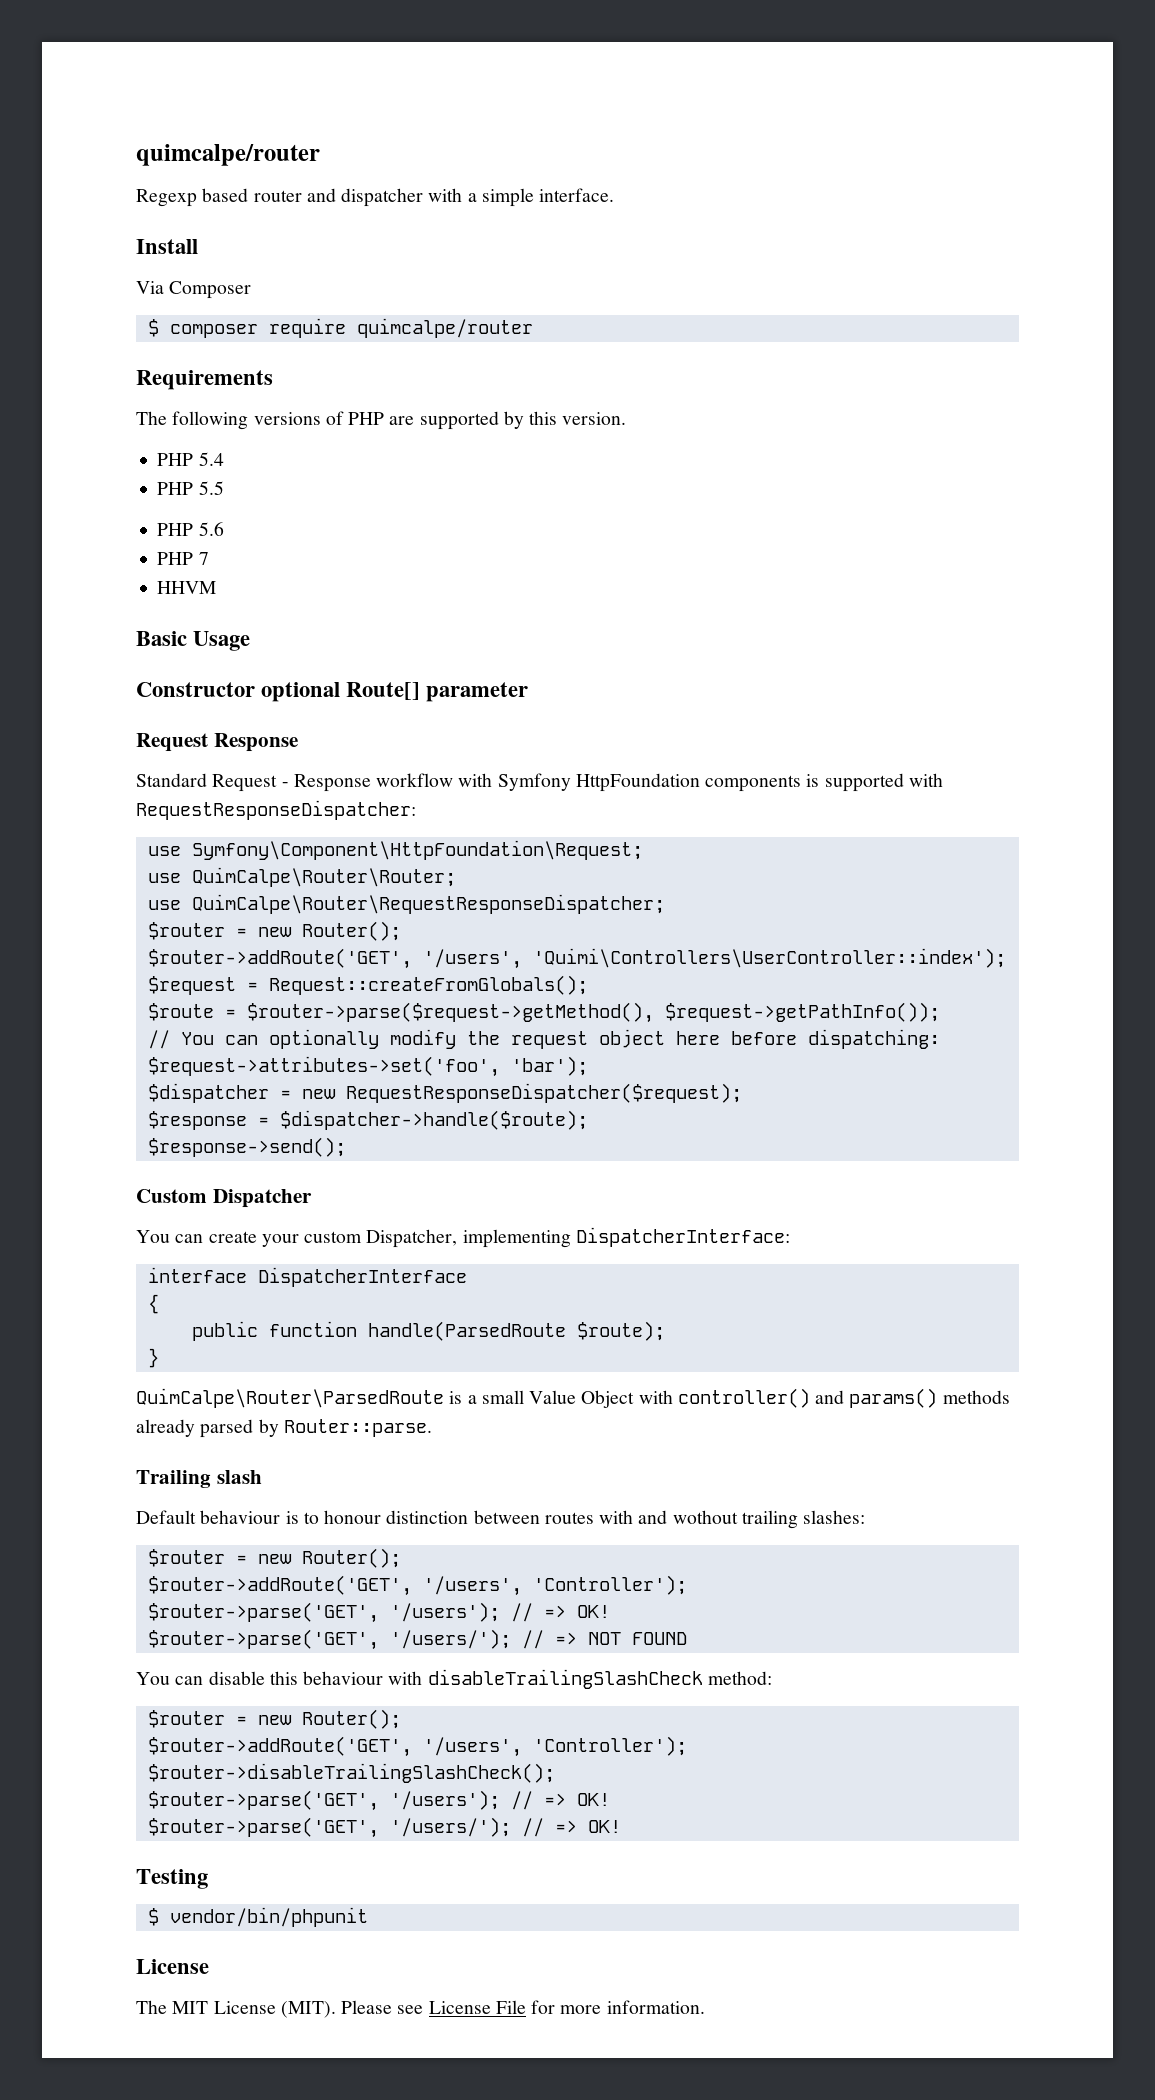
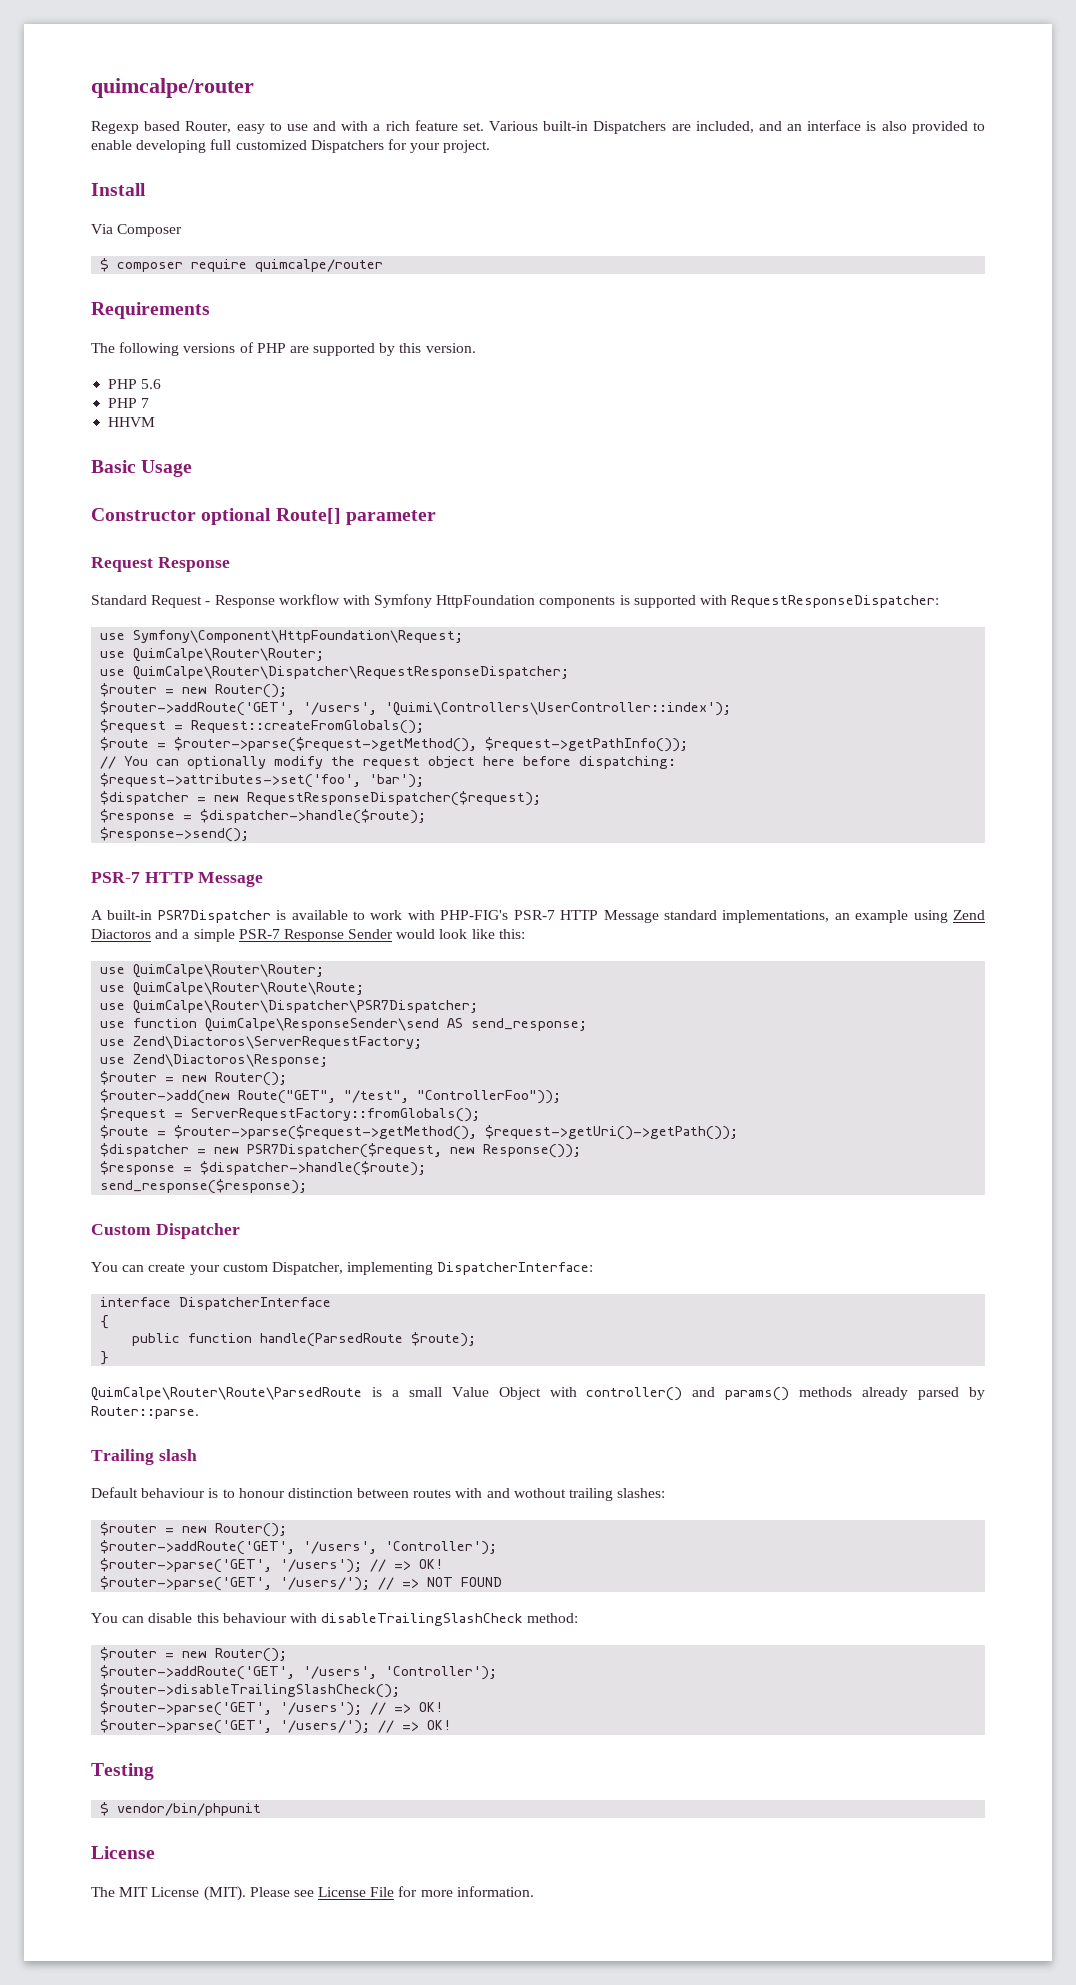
- Regexp based router and dispatcher with a simple interface.
+ Regexp based Router, easy to use and with a rich feature set. Various built-in Dispatchers are included, and an interface is also provided to enable developing full customized Dispatchers for your project.
- PHP 5.4
- PHP 5.5
- use QuimCalpe\Router\RequestResponseDispatcher;
+ use QuimCalpe\Router\Dispatcher\RequestResponseDispatcher;
  $response->send();
+ PSR-7 HTTP Message
+ A built-in PSR7Dispatcher is available to work with PHP-FIG's PSR-7 HTTP Message standard implementations, an example using Zend Diactoros and a simple PSR-7 Response Sender would look like this:
+ use QuimCalpe\Router\Router;
+ use QuimCalpe\Router\Route\Route;
+ use QuimCalpe\Router\Dispatcher\PSR7Dispatcher;
+ use function QuimCalpe\ResponseSender\send AS send_response;
+ use Zend\Diactoros\ServerRequestFactory;
+ use Zend\Diactoros\Response;
+ $router = new Router();
+ $router->add(new Route("GET", "/test", "ControllerFoo"));
+ $request = ServerRequestFactory::fromGlobals();
+ $route = $router->parse($request->getMethod(), $request->getUri()->getPath());
+ $dispatcher = new PSR7Dispatcher($request, new Response());
+ $response = $dispatcher->handle($route);
+ send_response($response);
- QuimCalpe\Router\ParsedRoute is a small Value Object with controller() and params() methods already parsed by Router::parse.
+ QuimCalpe\Router\Route\ParsedRoute is a small Value Object with controller() and params() methods already parsed by Router::parse.

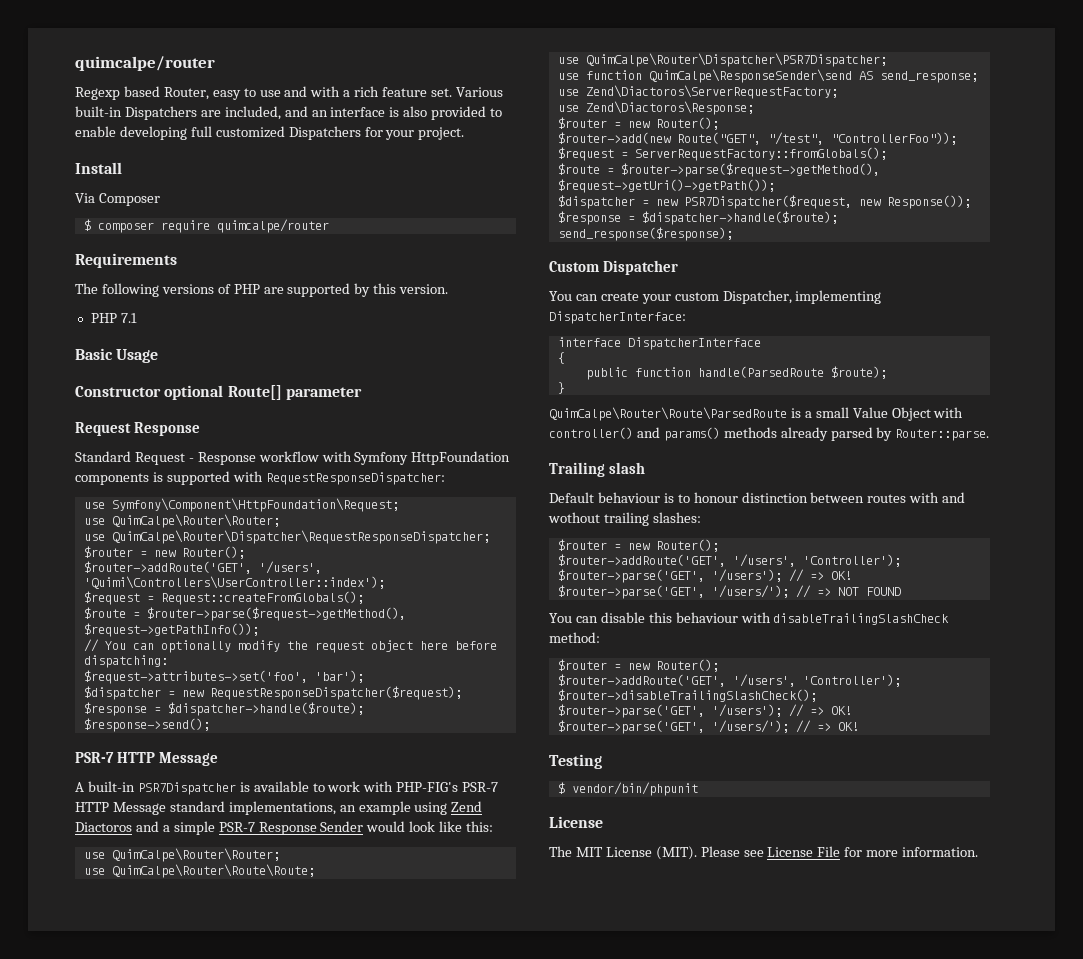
- PHP 5.6
- PHP 7
- HHVM
+ PHP 7.1

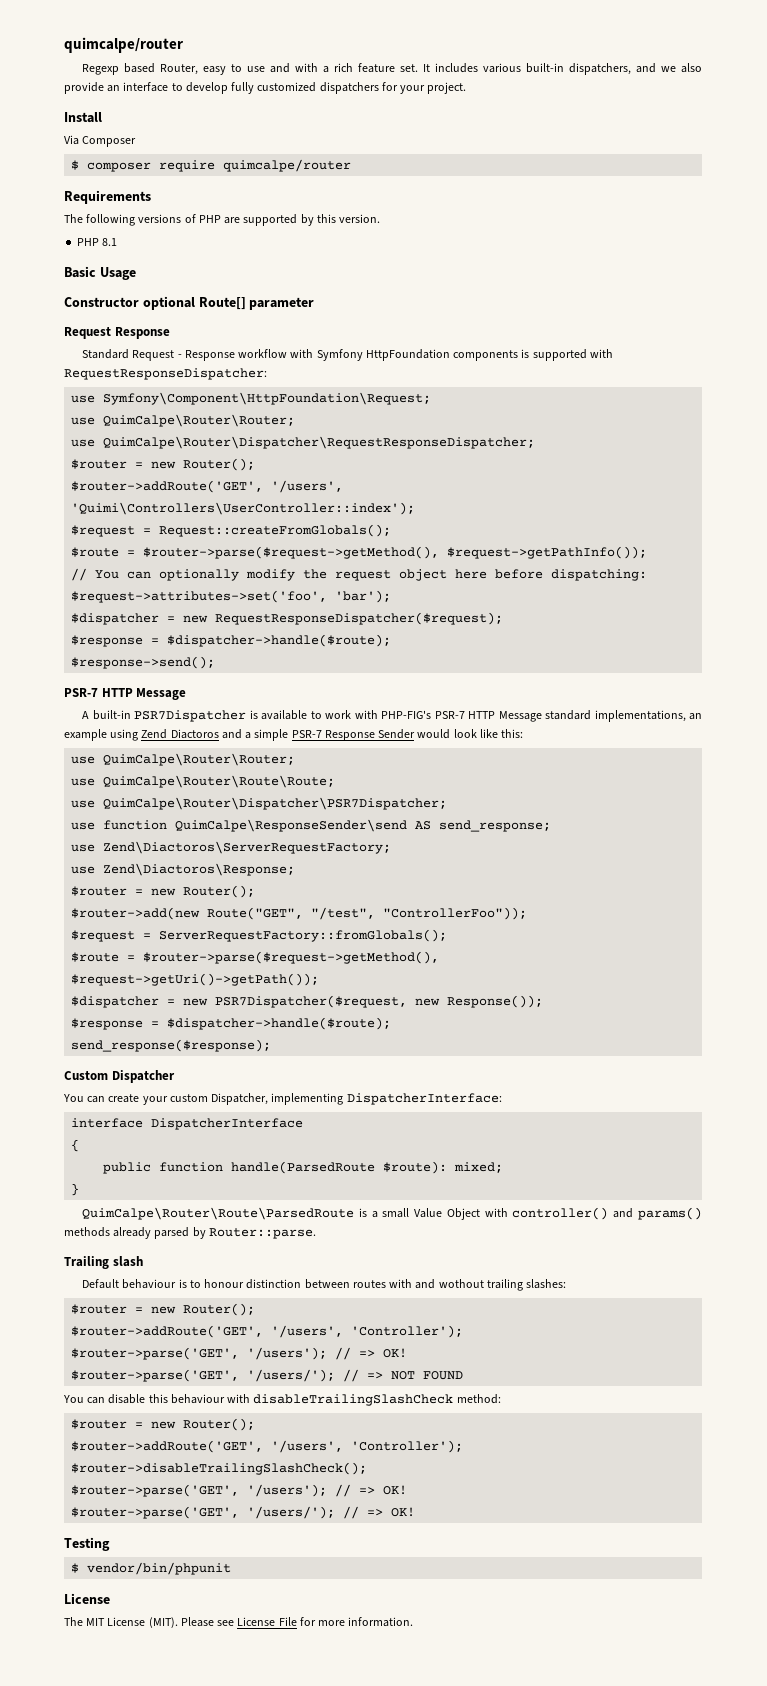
- Various built-in Dispatchers are included, and an interface is also provided to enable developing full customized Dispatchers for your project.
+ It includes various built-in dispatchers, and we also provide an interface to develop fully customized dispatchers for your project.
- PHP 7.1
+ PHP 8.1
- public function handle(ParsedRoute $route);
+ public function handle(ParsedRoute $route): mixed;

